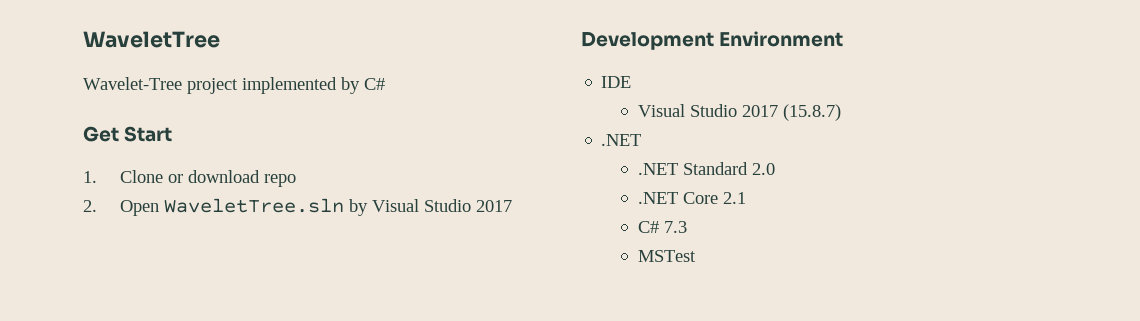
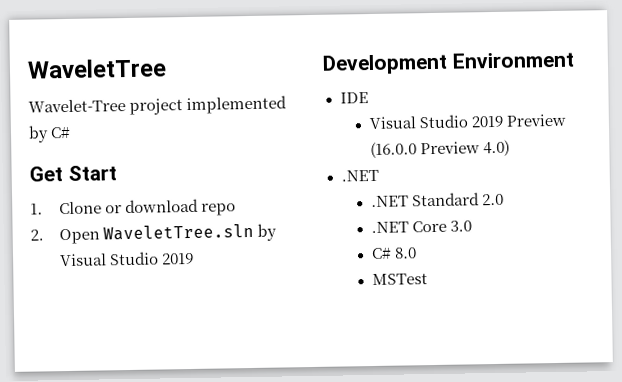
- 2. Open WaveletTree.sln by Visual Studio 2017
+ 2. Open WaveletTree.sln by Visual Studio 2019
- Visual Studio 2017 (15.8.7)
+ Visual Studio 2019 Preview (16.0.0 Preview 4.0)
- .NET Core 2.1
- C# 7.3
+ .NET Core 3.0
+ C# 8.0

